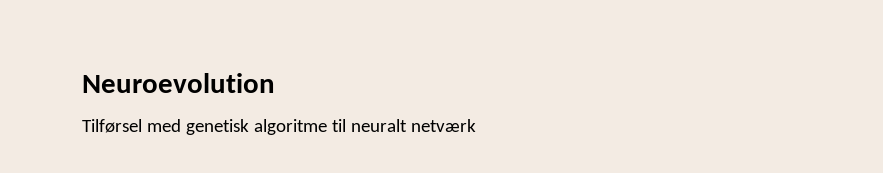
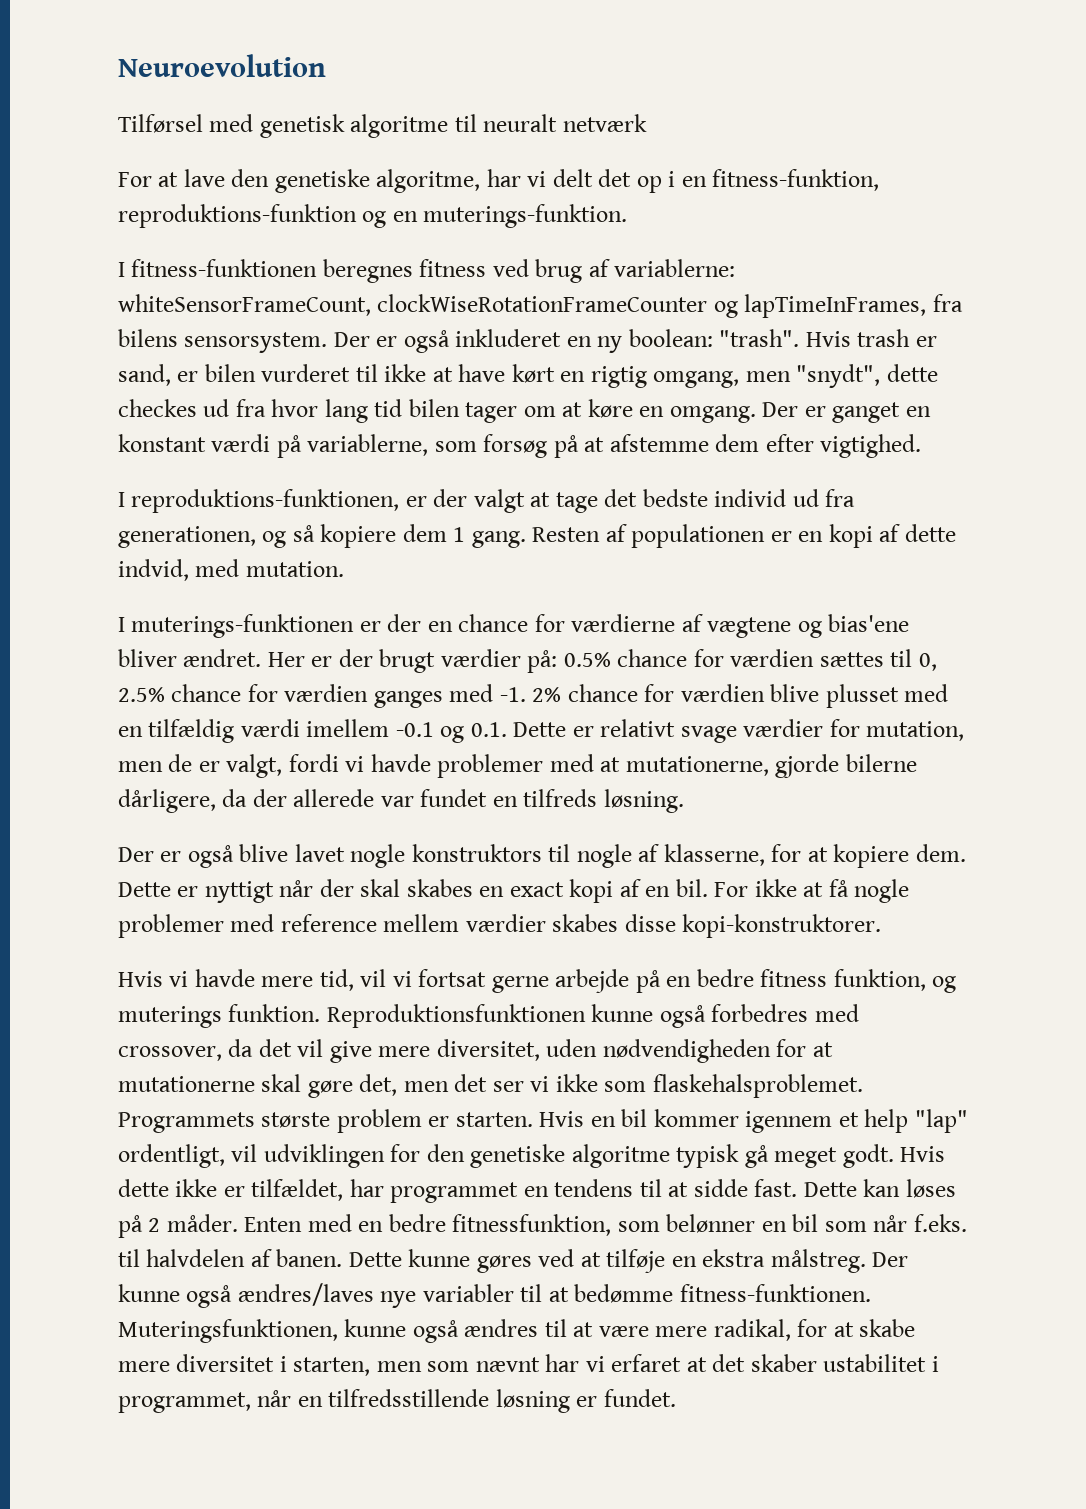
+ For at lave den genetiske algoritme, har vi delt det op i en fitness-funktion, reproduktions-funktion og en muterings-funktion.
+ I fitness-funktionen beregnes fitness ved brug af variablerne: whiteSensorFrameCount, clockWiseRotationFrameCounter og lapTimeInFrames, fra bilens sensorsystem. Der er også inkluderet en ny boolean: "trash". Hvis trash er sand, er bilen vurderet til ikke at have kørt en rigtig omgang, men "snydt", dette checkes ud fra hvor lang tid bilen tager om at køre en omgang. Der er ganget en konstant værdi på variablerne, som forsøg på at afstemme dem efter vigtighed.
+ I reproduktions-funktionen, er der valgt at tage det bedste individ ud fra generationen, og så kopiere dem 1 gang. Resten af populationen er en kopi af dette indvid, med mutation.
+ I muterings-funktionen er der en chance for værdierne af vægtene og bias'ene bliver ændret. Her er der brugt værdier på: 0.5% chance for værdien sættes til 0, 2.5% chance for værdien ganges med -1. 2% chance for værdien blive plusset med en tilfældig værdi imellem -0.1 og 0.1. Dette er relativt svage værdier for mutation, men de er valgt, fordi vi havde problemer med at mutationerne, gjorde bilerne dårligere, da der allerede var fundet en tilfreds løsning.
+ Der er også blive lavet nogle konstruktors til nogle af klasserne, for at kopiere dem. Dette er nyttigt når der skal skabes en exact kopi af en bil. For ikke at få nogle problemer med reference mellem værdier skabes disse kopi-konstruktorer.
+ Hvis vi havde mere tid, vil vi fortsat gerne arbejde på en bedre fitness funktion, og muterings funktion. Reproduktionsfunktionen kunne også forbedres med crossover, da det vil give mere diversitet, uden nødvendigheden for at mutationerne skal gøre det, men det ser vi ikke som flaskehalsproblemet. Programmets største problem er starten. Hvis en bil kommer igennem et help "lap" ordentligt, vil udviklingen for den genetiske algoritme typisk gå meget godt. Hvis dette ikke er tilfældet, har programmet en tendens til at sidde fast. Dette kan løses på 2 måder. Enten med en bedre fitnessfunktion, som belønner en bil som når f.eks. til halvdelen af banen. Dette kunne gøres ved at tilføje en ekstra målstreg. Der kunne også ændres/laves nye variabler til at bedømme fitness-funktionen. Muteringsfunktionen, kunne også ændres til at være mere radikal, for at skabe mere diversitet i starten, men som nævnt har vi erfaret at det skaber ustabilitet i programmet, når en tilfredsstillende løsning er fundet.

